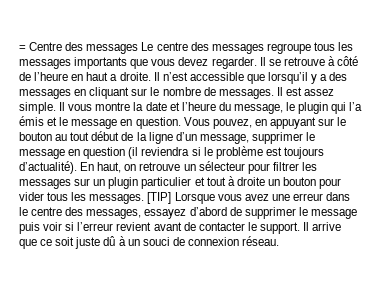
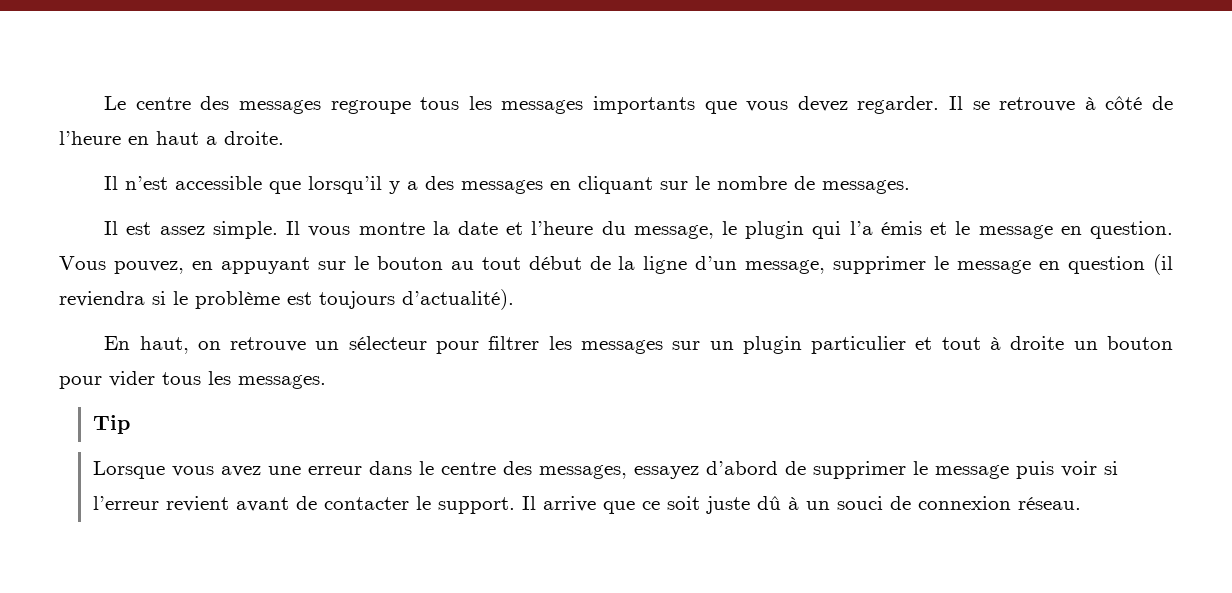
- = Centre des messages Le centre des messages regroupe tous les messages importants que vous devez regarder.
+ Le centre des messages regroupe tous les messages importants que vous devez regarder.
- Il se retrouve à côté de l’heure en haut a droite. Il n’est accessible que lorsqu’il y a des messages en cliquant sur le nombre de messages. Il est assez simple.
+ Il se retrouve à côté de l’heure en haut a droite.
+ Il n’est accessible que lorsqu’il y a des messages en cliquant sur le nombre de messages.
+ Il est assez simple.
- Vous pouvez, en appuyant sur le bouton au tout début de la ligne d’un message, supprimer le message en question (il reviendra si le problème est toujours d’actualité). En haut, on retrouve un sélecteur pour filtrer les messages sur un plugin particulier et tout à droite un bouton pour vider tous les messages. [TIP] Lorsque vous avez une erreur dans le centre des messages, essayez d’abord de supprimer le message puis voir si l’erreur revient avant de contacter le support.
+ Vous pouvez, en appuyant sur le bouton au tout début de la ligne d’un message, supprimer le message en question (il reviendra si le problème est toujours d’actualité).
+ En haut, on retrouve un sélecteur pour filtrer les messages sur un plugin particulier et tout à droite un bouton pour vider tous les messages.
+ Tip
+ Lorsque vous avez une erreur dans le centre des messages, essayez d’abord de supprimer le message puis voir si l’erreur revient avant de contacter le support.

